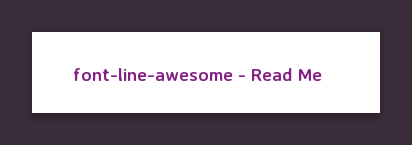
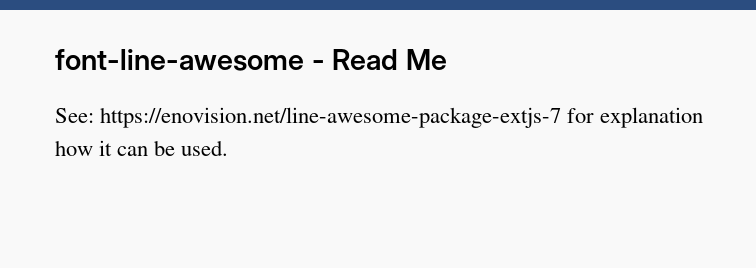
+ See: https://enovision.net/line-awesome-package-extjs-7 for explanation how it can be used.

